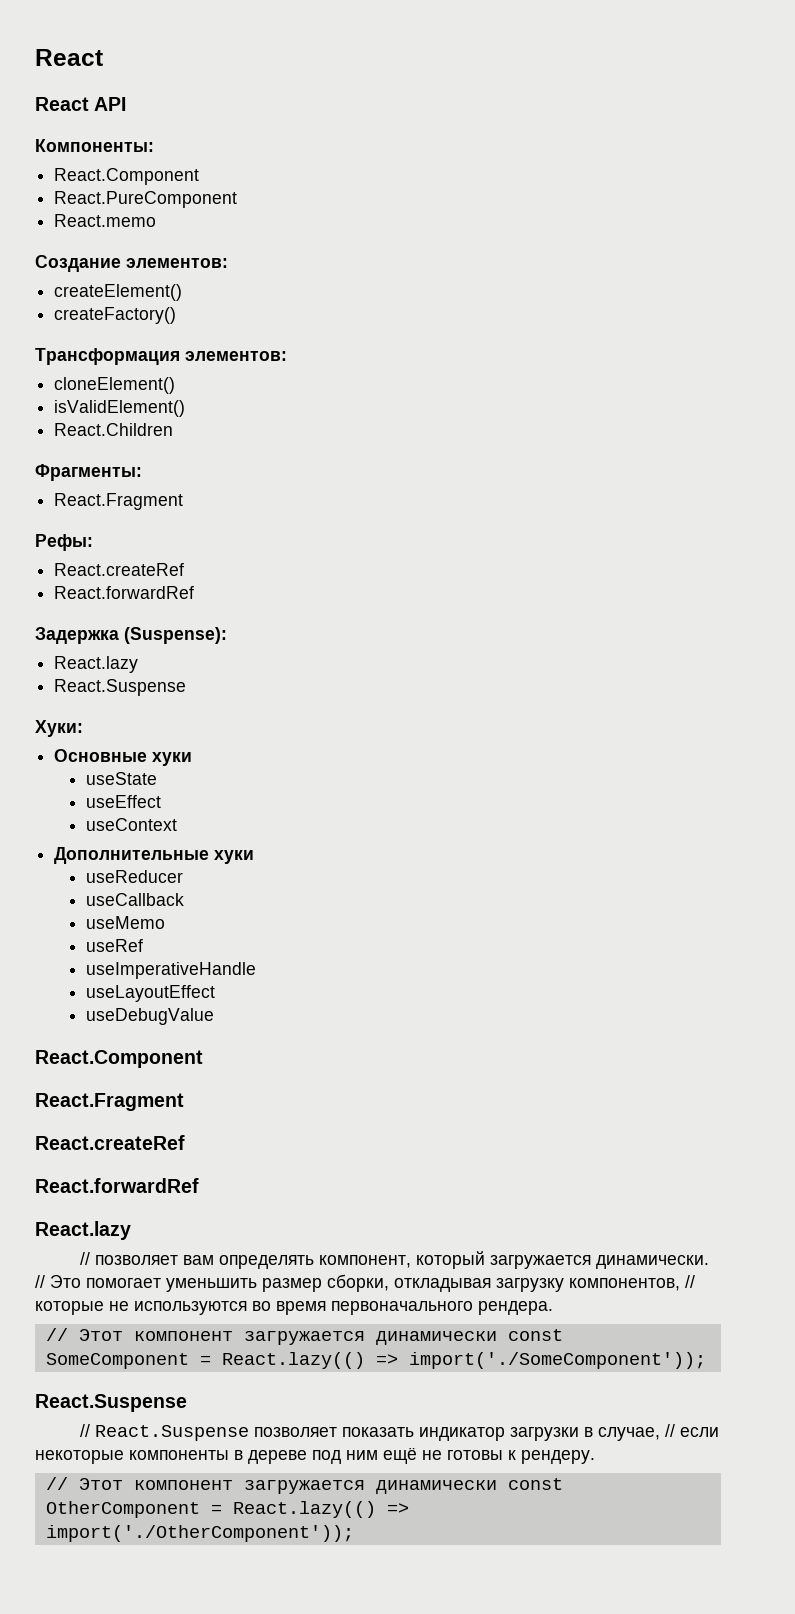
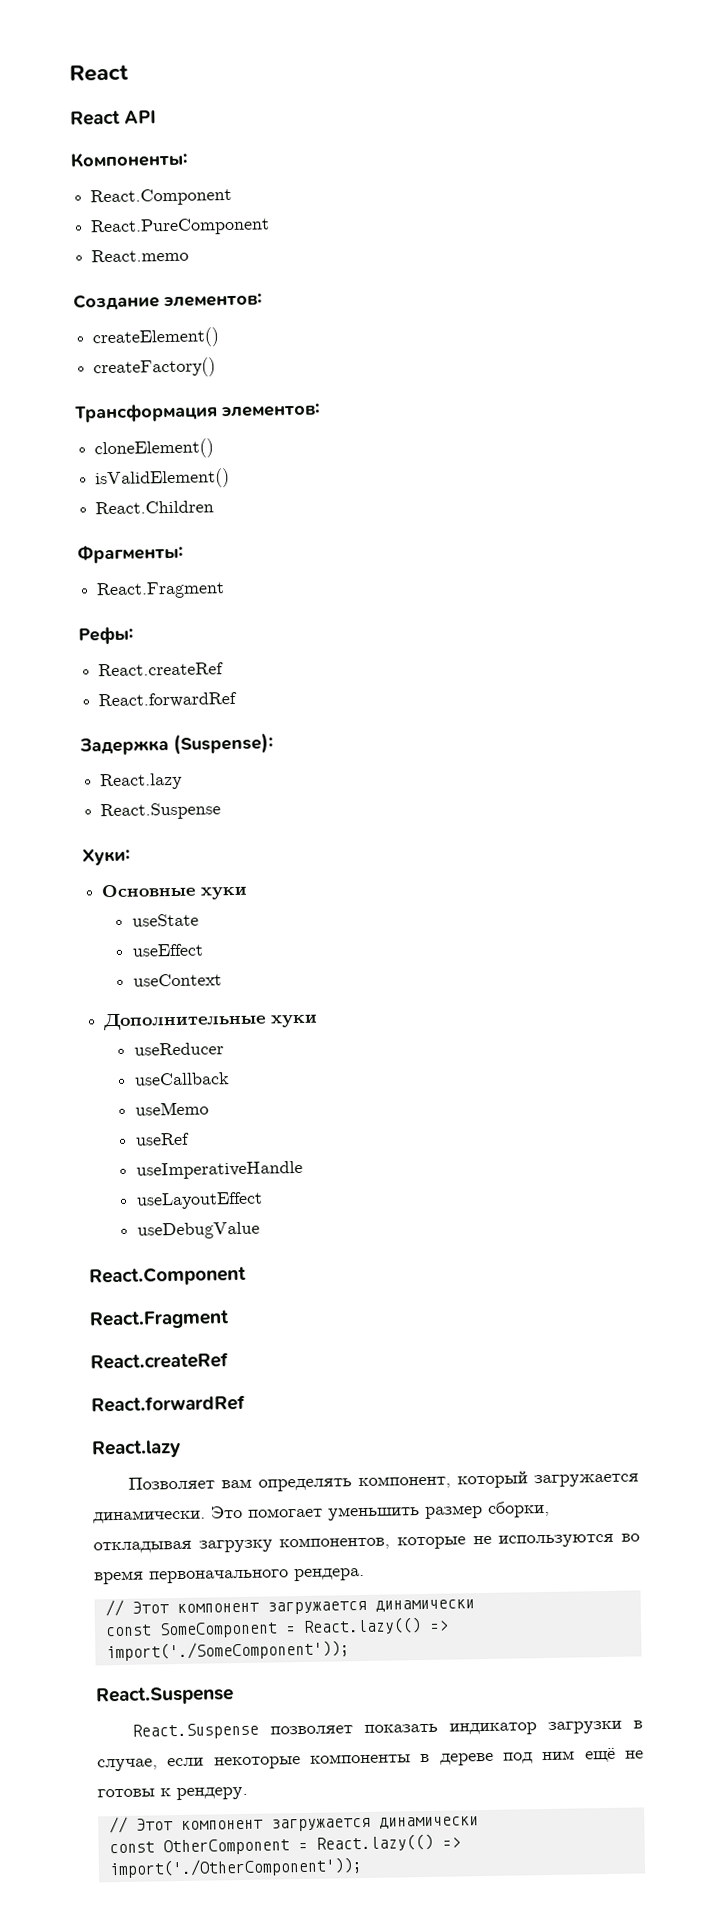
- // позволяет вам определять компонент, который загружается динамически.
+ Позволяет вам определять компонент, который загружается динамически.
- // Это помогает уменьшить размер сборки, откладывая загрузку компонентов, // которые не используются во время первоначального рендера.
- // Этот компонент загружается динамически const SomeComponent = React.lazy(() => import('./SomeComponent'));
+ Это помогает уменьшить размер сборки, откладывая загрузку компонентов, которые не используются во время первоначального рендера.
+ // Этот компонент загружается динамически
+ const SomeComponent = React.lazy(() => import('./SomeComponent'));
- // React.Suspense позволяет показать индикатор загрузки в случае, // если некоторые компоненты в дереве под ним ещё не готовы к рендеру.
- // Этот компонент загружается динамически const OtherComponent = React.lazy(() => import('./OtherComponent'));
+ React.Suspense позволяет показать индикатор загрузки в случае, если некоторые компоненты в дереве под ним ещё не готовы к рендеру.
+ // Этот компонент загружается динамически
+ const OtherComponent = React.lazy(() => import('./OtherComponent'));

